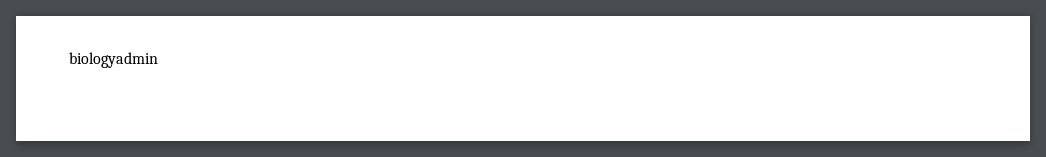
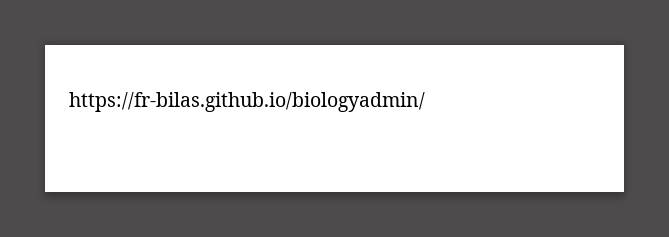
- biologyadmin
+ https://fr-bilas.github.io/biologyadmin/

